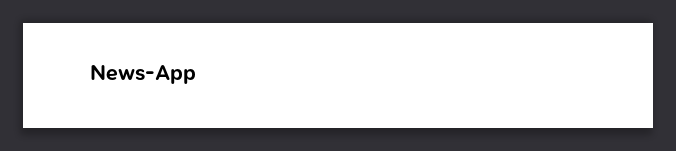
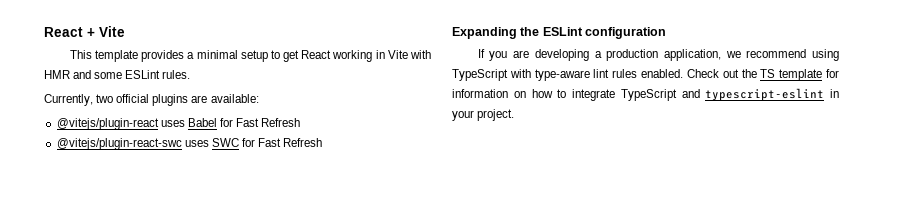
- News-App
+ React + Vite
+ This template provides a minimal setup to get React working in Vite with HMR and some ESLint rules.
+ Currently, two official plugins are available:
+ @vitejs/plugin-react uses Babel for Fast Refresh
+ @vitejs/plugin-react-swc uses SWC for Fast Refresh
+ Expanding the ESLint configuration
+ If you are developing a production application, we recommend using TypeScript with type-aware lint rules enabled. Check out the TS template for information on how to integrate TypeScript and typescript-eslint in your project.

